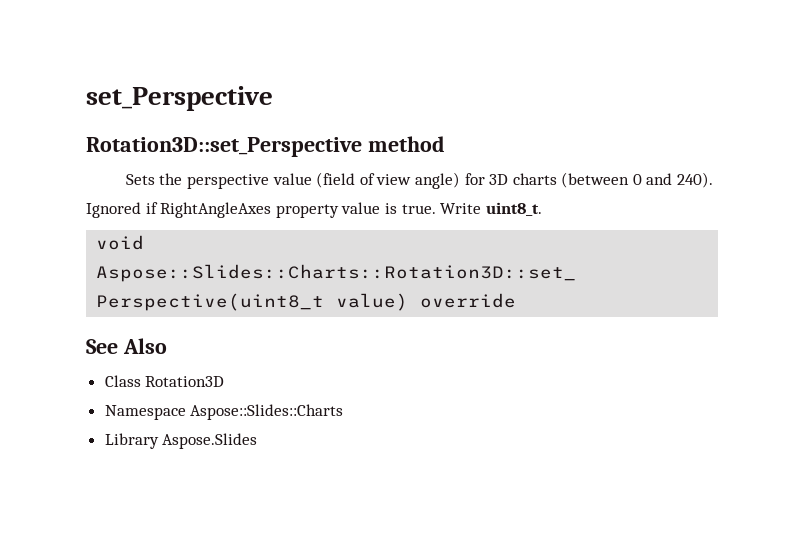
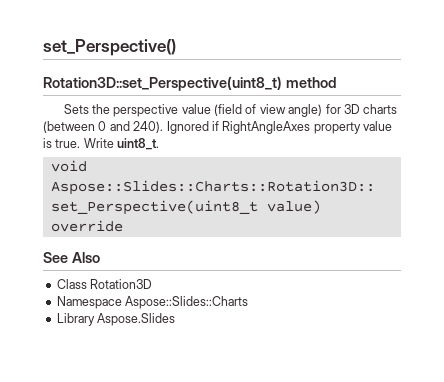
- set_Perspective
- Rotation3D::set_Perspective method
+ set_Perspective()
+ Rotation3D::set_Perspective(uint8_t) method

